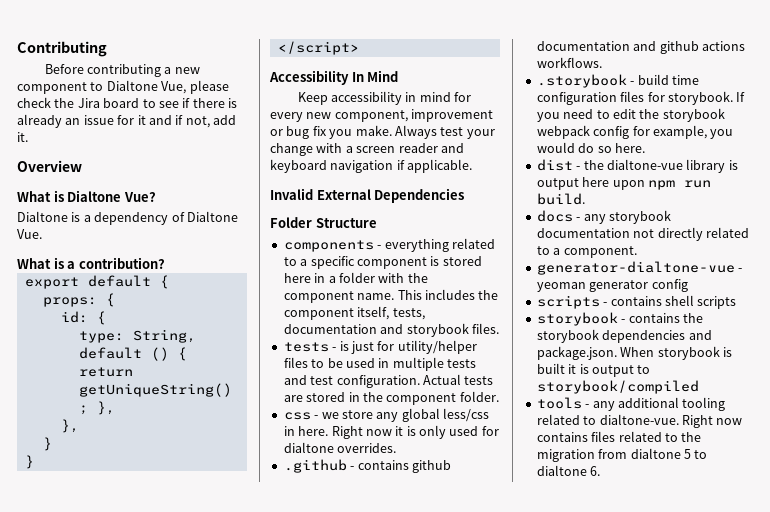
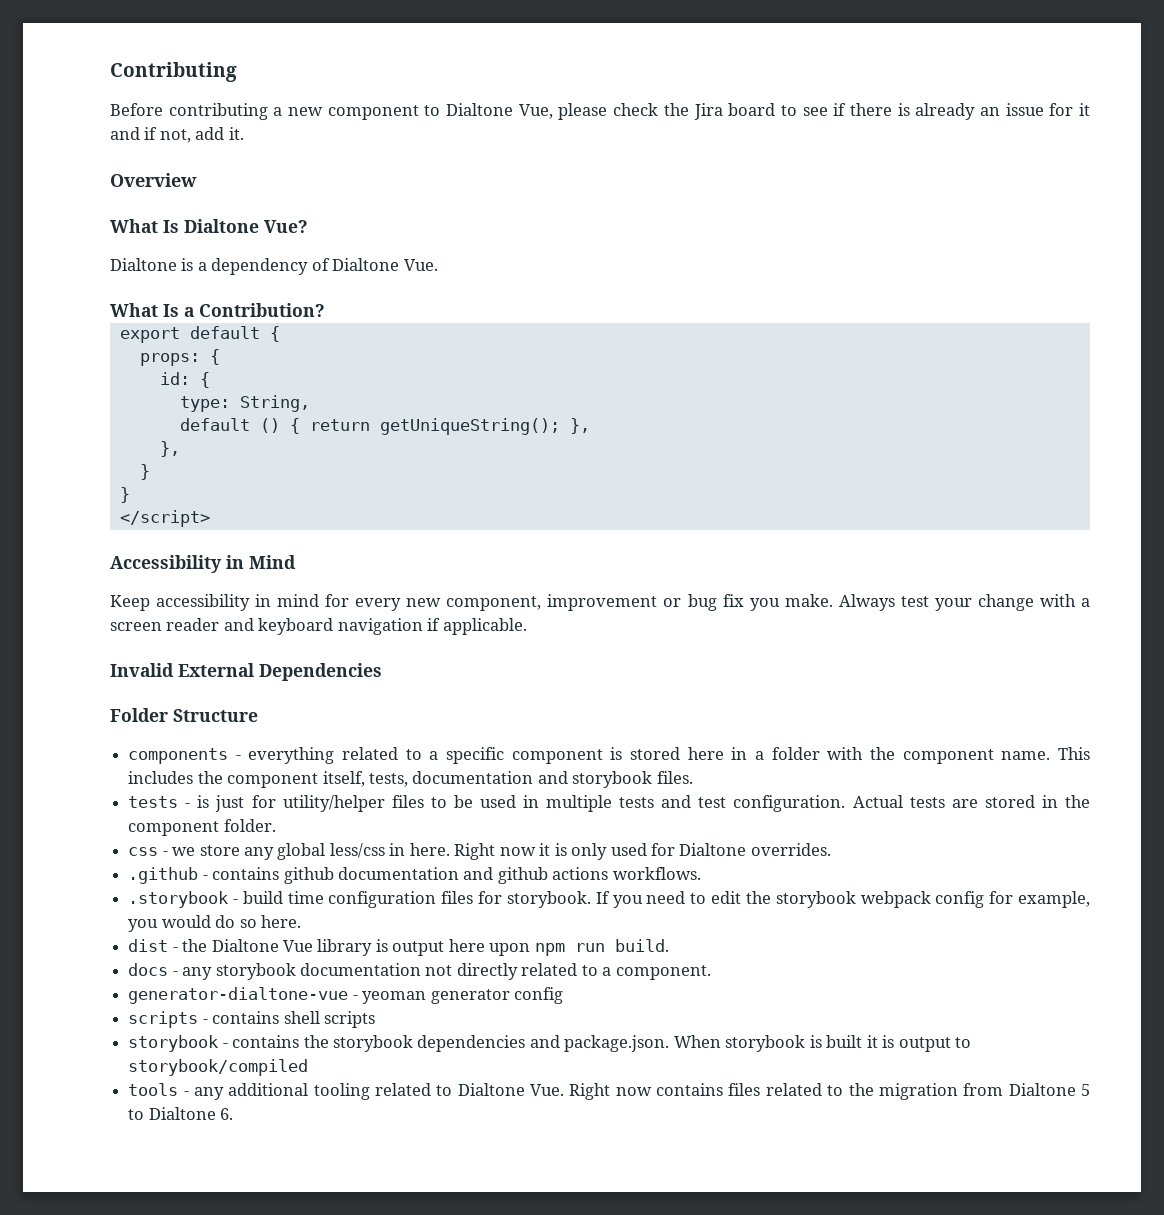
- What is Dialtone Vue?
+ What Is Dialtone Vue?
- What is a contribution?
+ What Is a Contribution?
- Accessibility In Mind
+ Accessibility in Mind
- Right now it is only used for dialtone overrides.
+ Right now it is only used for Dialtone overrides.
- dist - the dialtone-vue library is output here upon npm run build.
+ dist - the Dialtone Vue library is output here upon npm run build.
- tools - any additional tooling related to dialtone-vue. Right now contains files related to the migration from dialtone 5 to dialtone 6.
+ tools - any additional tooling related to Dialtone Vue. Right now contains files related to the migration from Dialtone 5 to Dialtone 6.

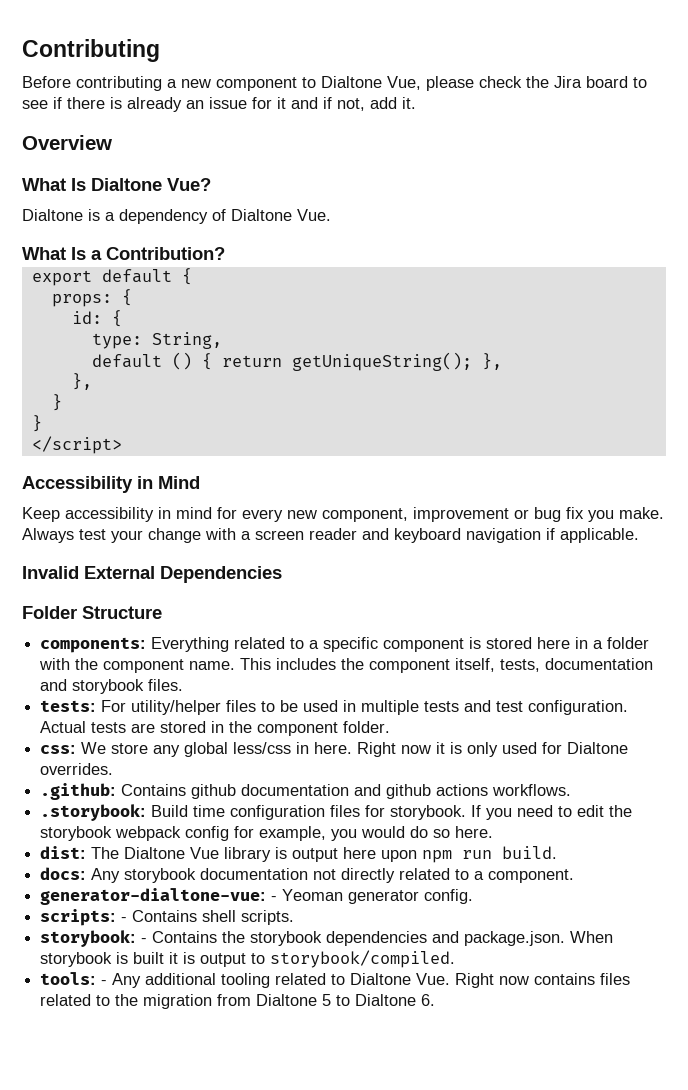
- components - everything related to a specific component is stored here in a folder with the component name.
+ components: Everything related to a specific component is stored here in a folder with the component name.
- tests - is just for utility/helper files to be used in multiple tests and test configuration.
+ tests: For utility/helper files to be used in multiple tests and test configuration.
- css - we store any global less/css in here.
+ css: We store any global less/css in here.
- .github - contains github documentation and github actions workflows.
+ .github: Contains github documentation and github actions workflows.
- .storybook - build time configuration files for storybook.
+ .storybook: Build time configuration files for storybook.
- dist - the Dialtone Vue library is output here upon npm run build.
+ dist: The Dialtone Vue library is output here upon npm run build.
- docs - any storybook documentation not directly related to a component.
+ docs: Any storybook documentation not directly related to a component.
- generator-dialtone-vue - yeoman generator config
- scripts - contains shell scripts
- storybook - contains the storybook dependencies and package.json. When storybook is built it is output to storybook/compiled
- tools - any additional tooling related to Dialtone Vue. Right now contains files related to the migration from Dialtone 5 to Dialtone 6.
+ generator-dialtone-vue: - Yeoman generator config.
+ scripts: - Contains shell scripts.
+ storybook: - Contains the storybook dependencies and package.json. When storybook is built it is output to storybook/compiled.
+ tools: - Any additional tooling related to Dialtone Vue. Right now contains files related to the migration from Dialtone 5 to Dialtone 6.

